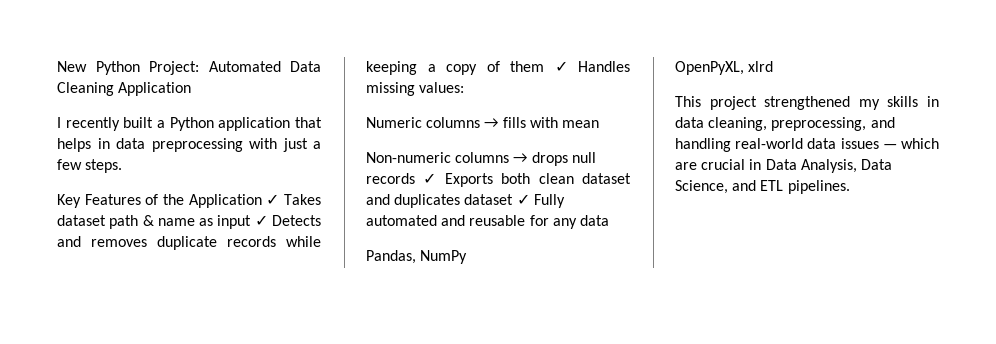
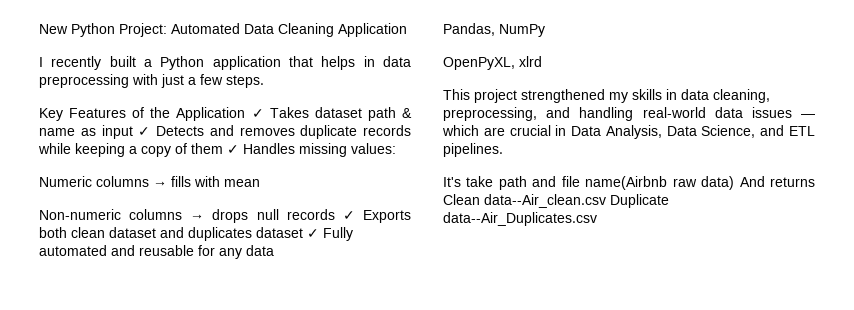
+ It's take path and file name(Airbnb raw data) And returns Clean data--Air_clean.csv Duplicate data--Air_Duplicates.csv

